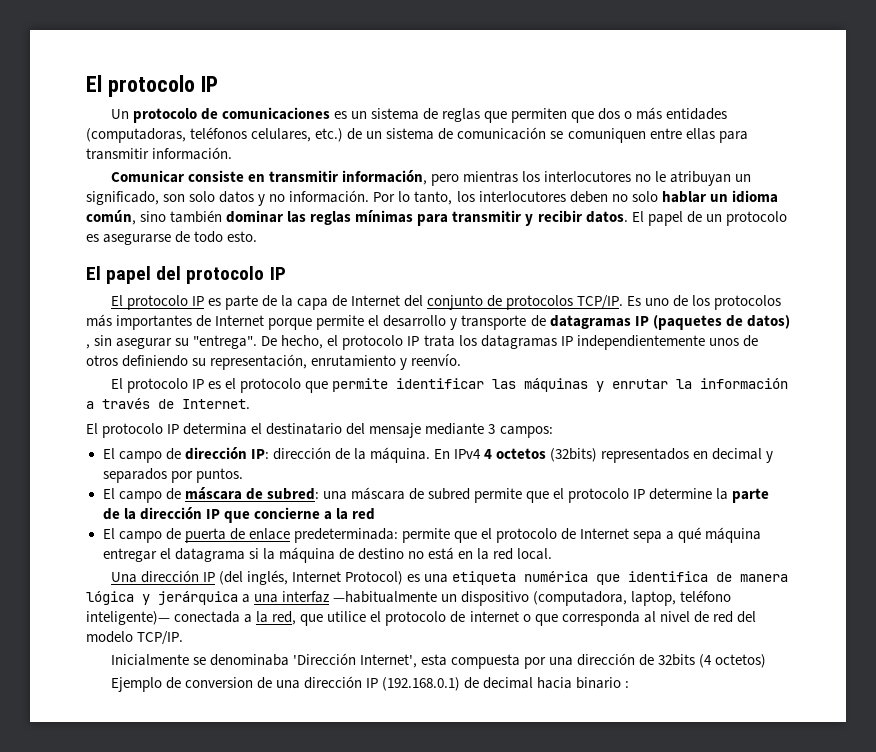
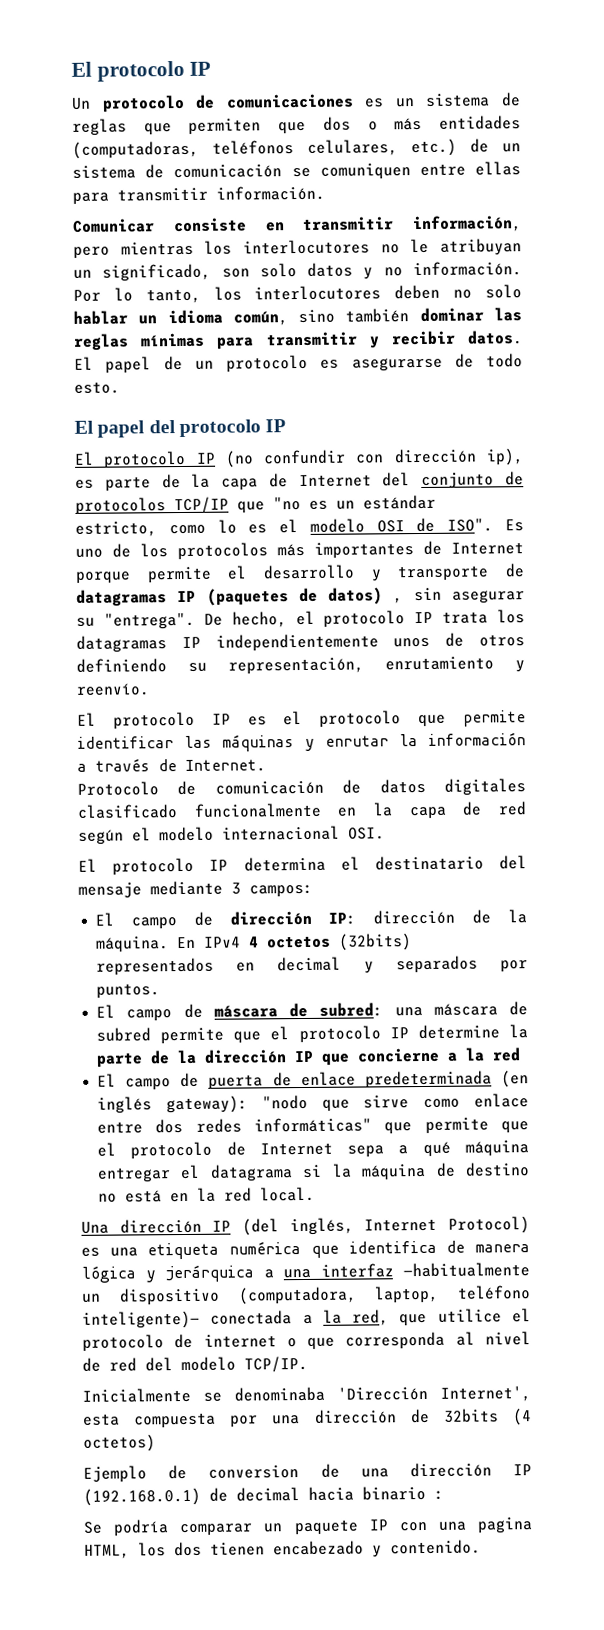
- El protocolo IP es parte de la capa de Internet del conjunto de protocolos TCP/IP.
+ El protocolo IP (no confundir con dirección ip), es parte de la capa de Internet del conjunto de protocolos TCP/IP que "no es un estándar estricto, como lo es el modelo OSI de ISO".
+ Protocolo de comunicación de datos digitales clasificado funcionalmente en la capa de red según el modelo internacional OSI.
- El campo de puerta de enlace predeterminada: permite que el protocolo de Internet sepa a qué máquina entregar el datagrama si la máquina de destino no está en la red local.
+ El campo de puerta de enlace predeterminada (en inglés gateway): "nodo que sirve como enlace entre dos redes informáticas" que permite que el protocolo de Internet sepa a qué máquina entregar el datagrama si la máquina de destino no está en la red local.
+ Se podría comparar un paquete IP con una pagina HTML, los dos tienen encabezado y contenido.

